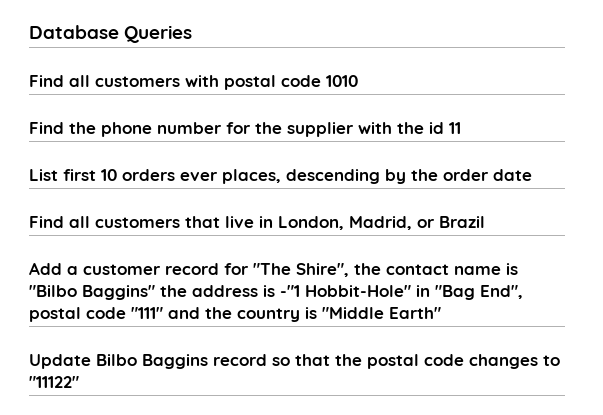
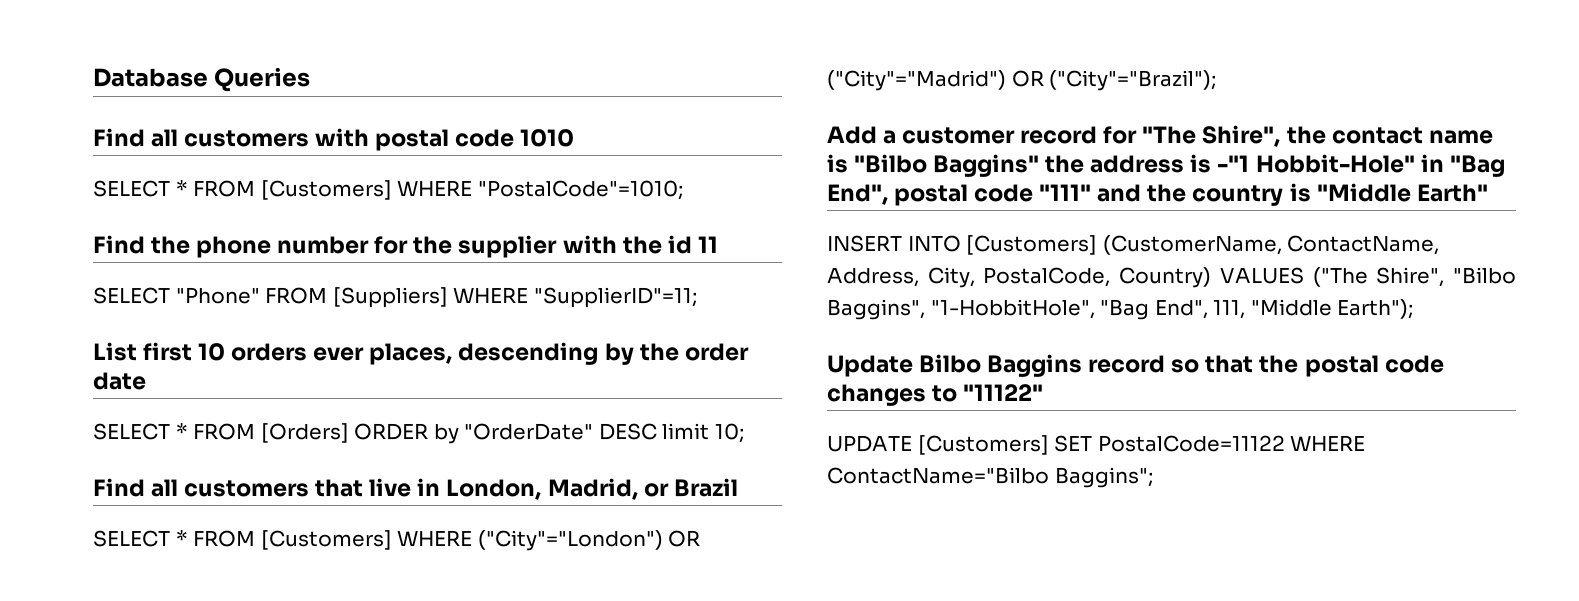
+ SELECT * FROM [Customers] WHERE "PostalCode"=1010;
+ SELECT "Phone" FROM [Suppliers] WHERE "SupplierID"=11;
+ SELECT * FROM [Orders] ORDER by "OrderDate" DESC limit 10;
+ SELECT * FROM [Customers] WHERE ("City"="London") OR ("City"="Madrid") OR ("City"="Brazil");
+ INSERT INTO [Customers] (CustomerName, ContactName, Address, City, PostalCode, Country) VALUES ("The Shire", "Bilbo Baggins", "1-HobbitHole", "Bag End", 111, "Middle Earth");
+ UPDATE [Customers] SET PostalCode=11122 WHERE ContactName="Bilbo Baggins";

